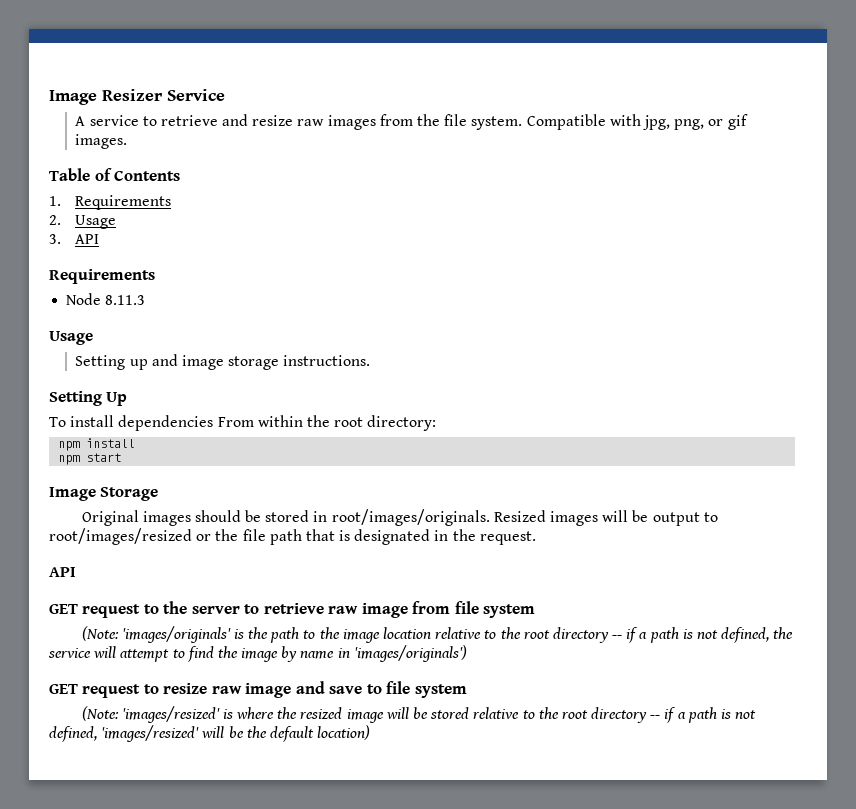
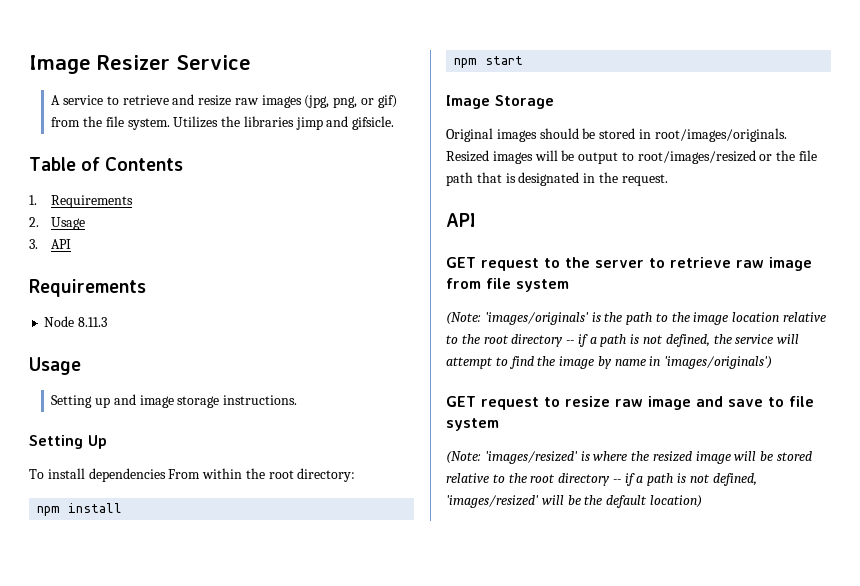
- A service to retrieve and resize raw images from the file system. Compatible with jpg, png, or gif images.
+ A service to retrieve and resize raw images (jpg, png, or gif) from the file system. Utilizes the libraries jimp and gifsicle.

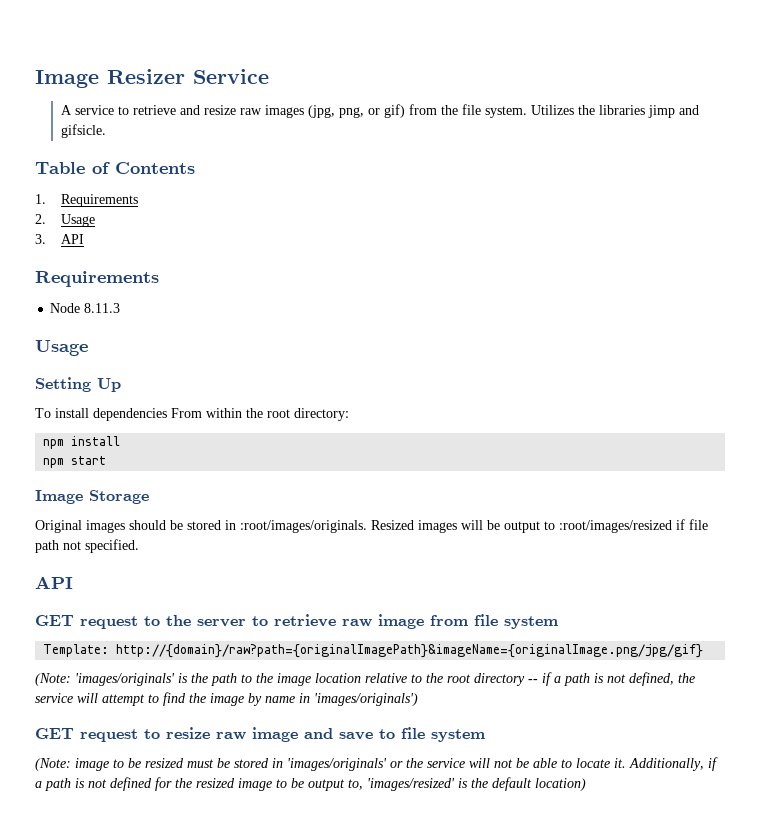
- Setting up and image storage instructions.
- Original images should be stored in root/images/originals.
+ Original images should be stored in :root/images/originals.
- Resized images will be output to root/images/resized or the file path that is designated in the request.
+ Resized images will be output to :root/images/resized if file path not specified.
+ Template: http://{domain}/raw?path={originalImagePath}&imageName={originalImage.png/jpg/gif}
- (Note: 'images/resized' is where the resized image will be stored relative to the root directory -- if a path is not defined, 'images/resized' will be the default location)
+ (Note: image to be resized must be stored in 'images/originals' or the service will not be able to locate it. Additionally, if a path is not defined for the resized image to be output to, 'images/resized' is the default location)

